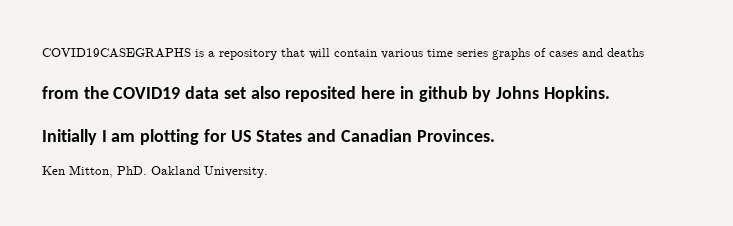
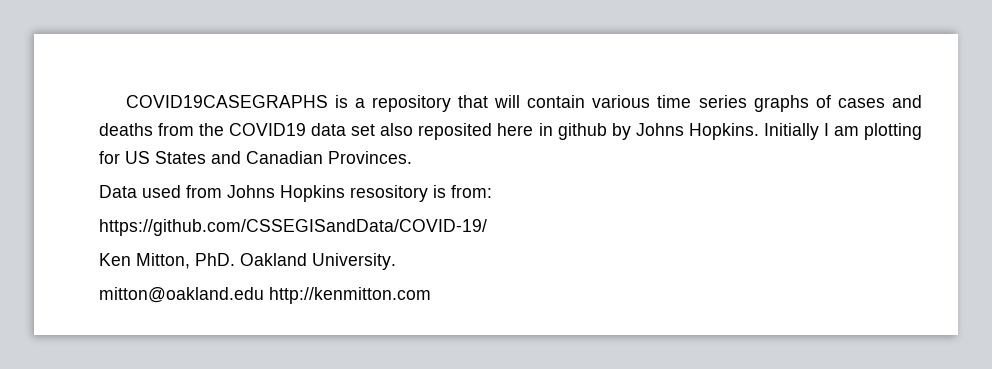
- COVID19CASEGRAPHS is a repository that will contain various time series graphs of cases and deaths
- from the COVID19 data set also reposited here in github by Johns Hopkins.
- Initially I am plotting for US States and Canadian Provinces.
+ COVID19CASEGRAPHS is a repository that will contain various time series graphs of cases and deaths from the COVID19 data set also reposited here in github by Johns Hopkins. Initially I am plotting for US States and Canadian Provinces.
+ Data used from Johns Hopkins resository is from:
+ https://github.com/CSSEGISandData/COVID-19/
+ mitton@oakland.edu http://kenmitton.com

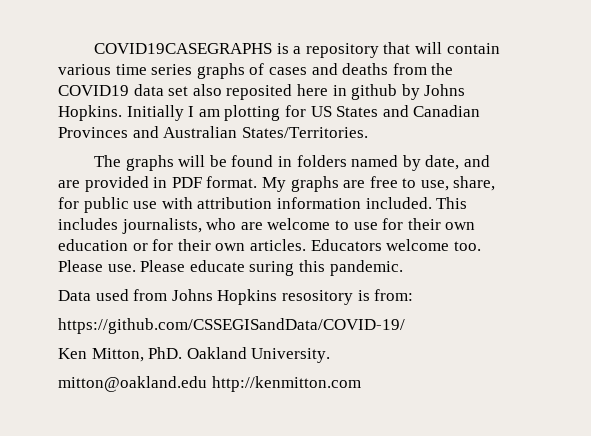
- Initially I am plotting for US States and Canadian Provinces.
+ Initially I am plotting for US States and Canadian Provinces and Australian States/Territories.
+ The graphs will be found in folders named by date, and are provided in PDF format. My graphs are free to use, share, for public use with attribution information included. This includes journalists, who are welcome to use for their own education or for their own articles. Educators welcome too. Please use. Please educate suring this pandemic.

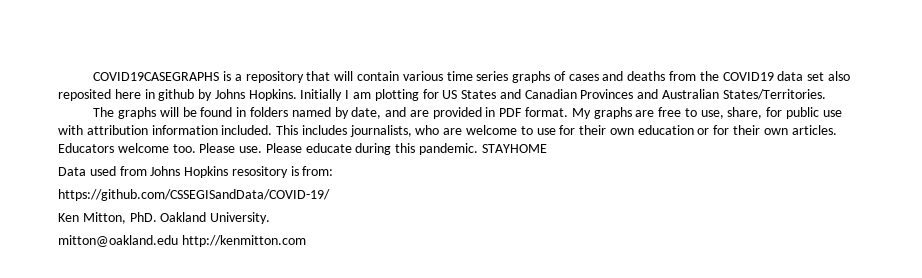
- Please educate suring this pandemic.
+ Please educate during this pandemic. STAYHOME

